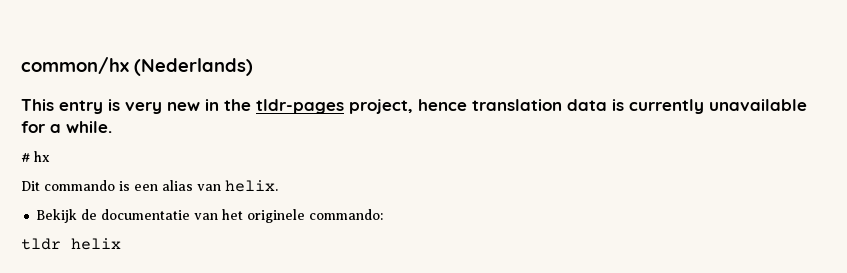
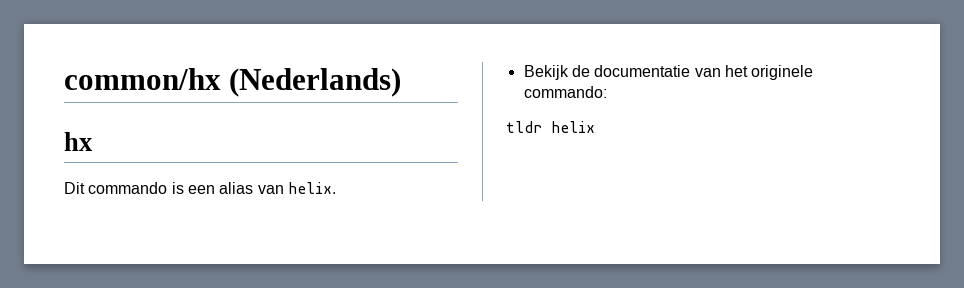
- This entry is very new in the tldr-pages project, hence translation data is currently unavailable for a while.
- # hx
+ hx

